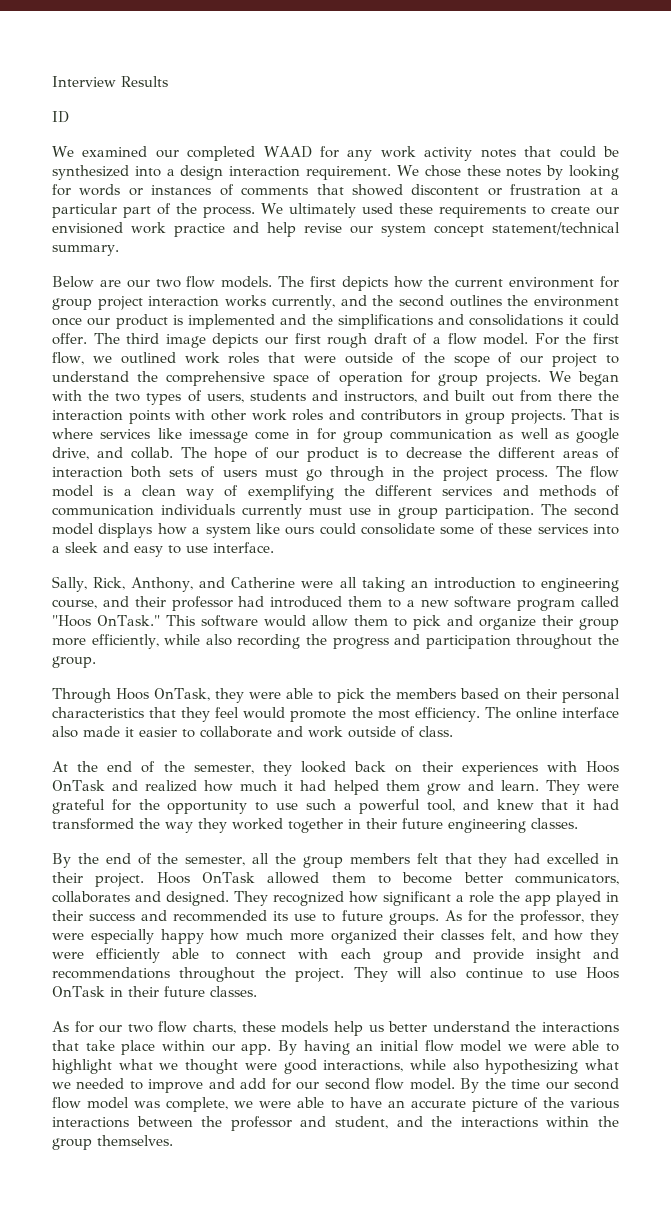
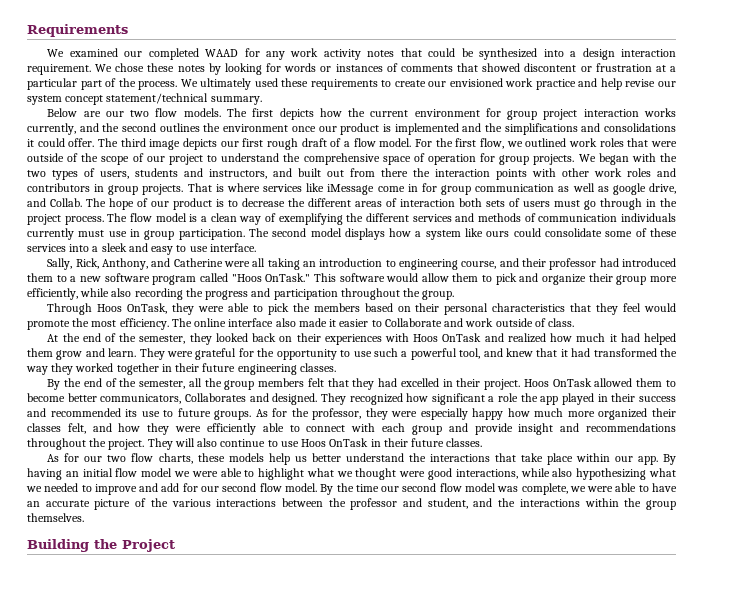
- Interview Results
- ID
+ Requirements
- That is where services like imessage come in for group communication as well as google drive, and collab.
+ That is where services like iMessage come in for group communication as well as google drive, and Collab.
- The online interface also made it easier to collaborate and work outside of class.
+ The online interface also made it easier to Collaborate and work outside of class.
- Hoos OnTask allowed them to become better communicators, collaborates and designed.
+ Hoos OnTask allowed them to become better communicators, Collaborates and designed.
+ Building the Project

